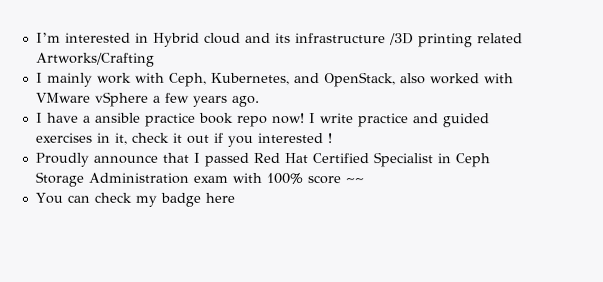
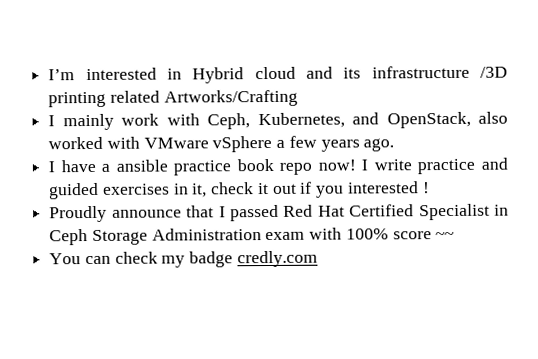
- You can check my badge here
+ You can check my badge credly.com

